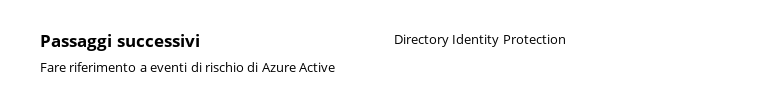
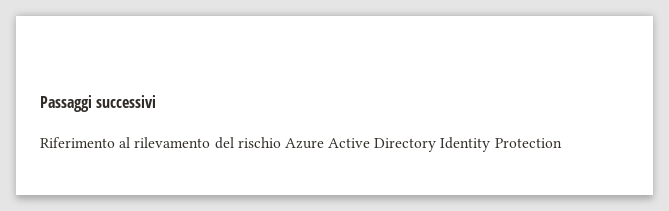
- Fare riferimento a eventi di rischio di Azure Active Directory Identity Protection
+ Riferimento al rilevamento del rischio Azure Active Directory Identity Protection

